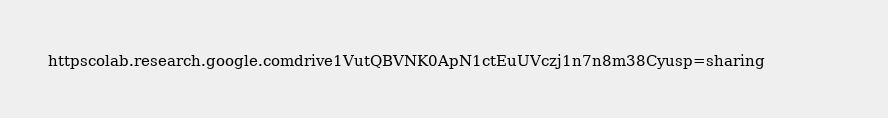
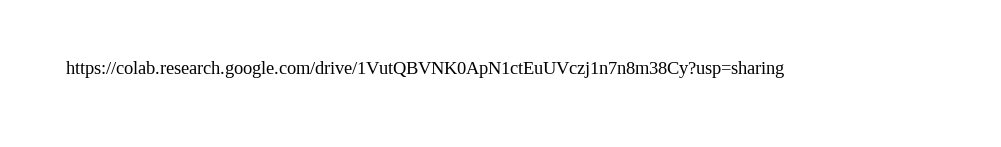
- httpscolab.research.google.comdrive1VutQBVNK0ApN1ctEuUVczj1n7n8m38Cyusp=sharing
+ https://colab.research.google.com/drive/1VutQBVNK0ApN1ctEuUVczj1n7n8m38Cy?usp=sharing

